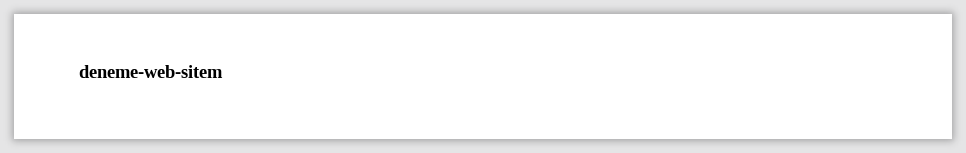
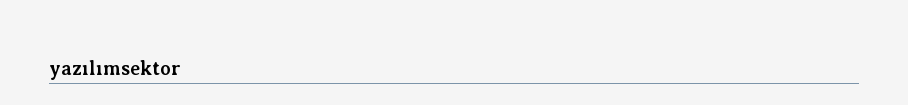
- deneme-web-sitem
+ yazılımsektor

